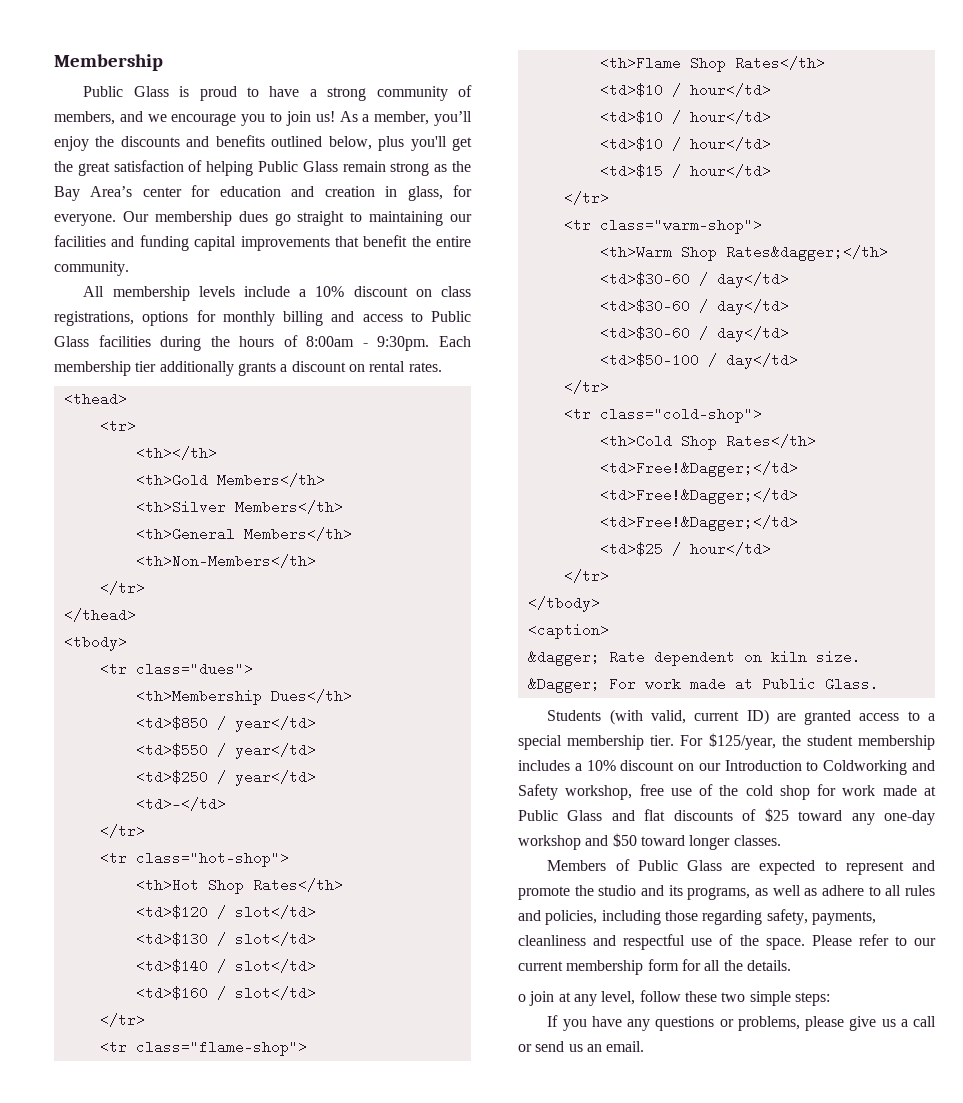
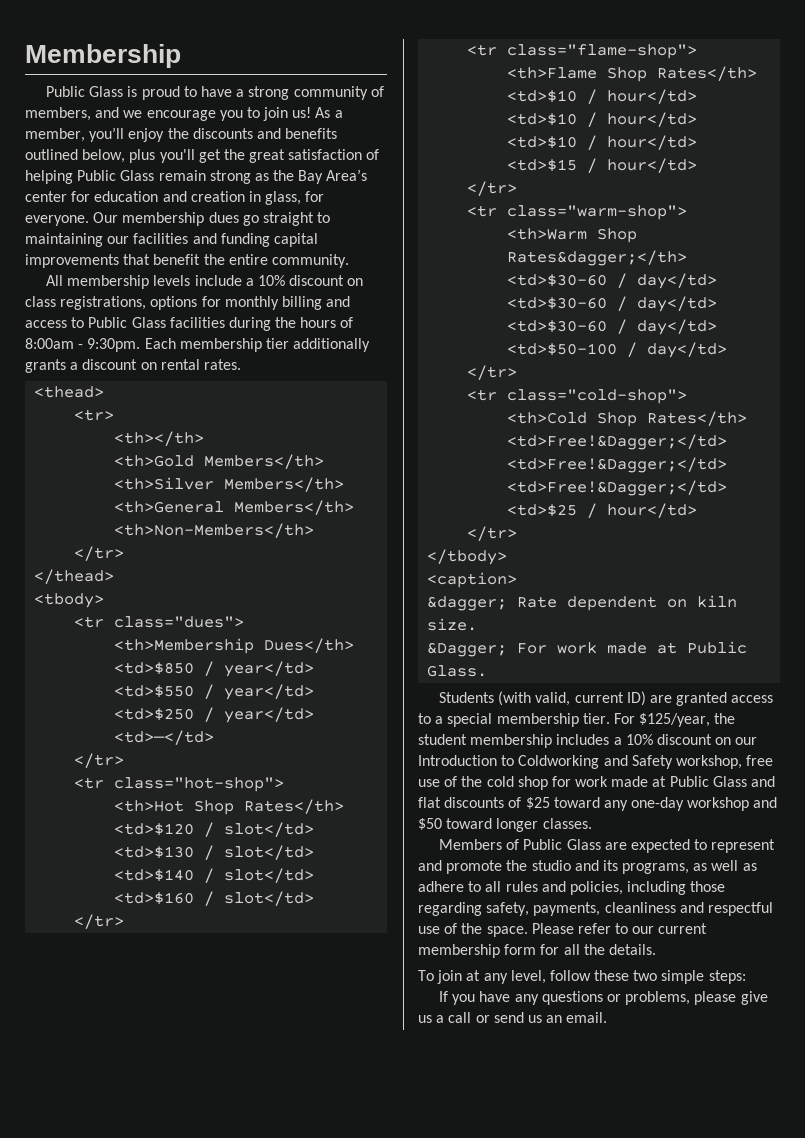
- o join at any level, follow these two simple steps:
+ To join at any level, follow these two simple steps:

